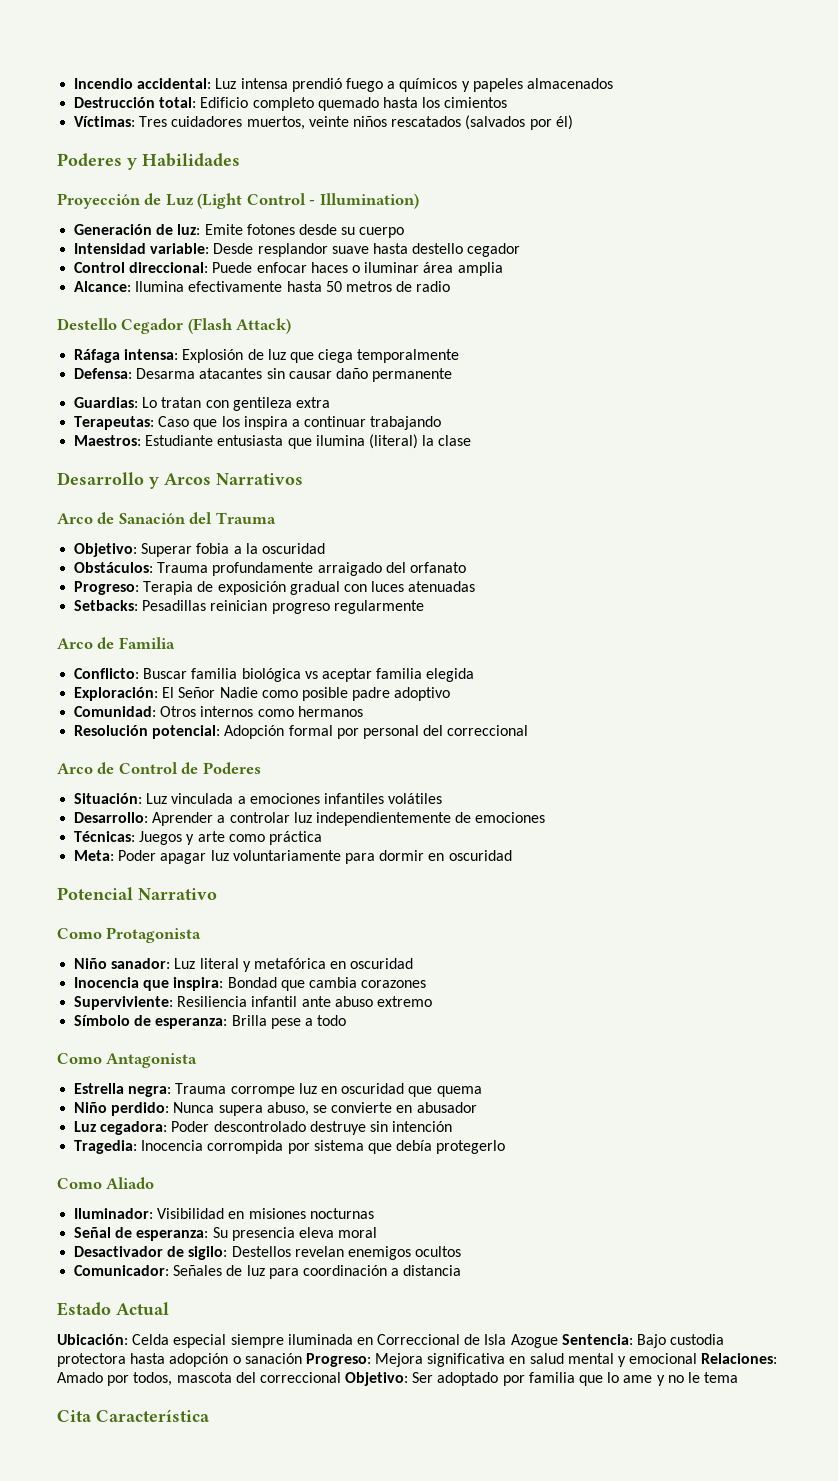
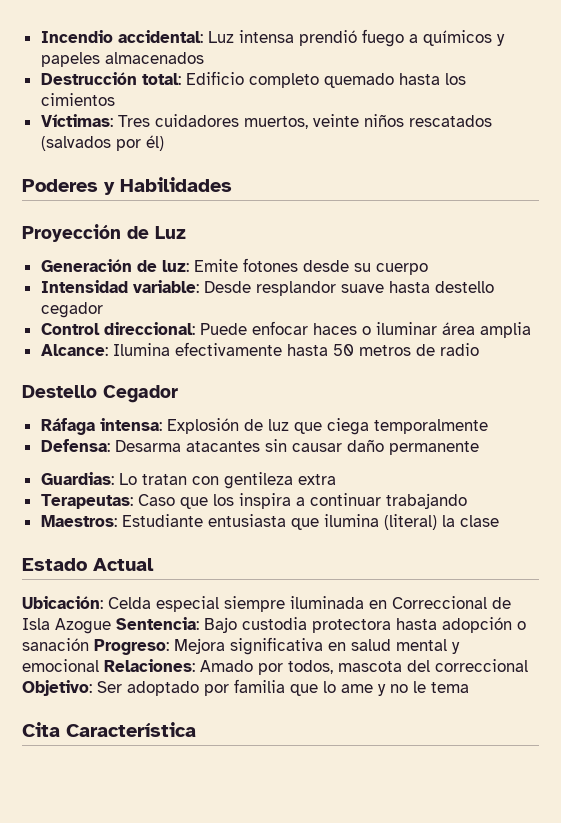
- Proyección de Luz (Light Control - Illumination)
+ Proyección de Luz
- Destello Cegador (Flash Attack)
+ Destello Cegador
- Desarrollo y Arcos Narrativos
- Arco de Sanación del Trauma
- Objetivo: Superar fobia a la oscuridad
- Obstáculos: Trauma profundamente arraigado del orfanato
- Progreso: Terapia de exposición gradual con luces atenuadas
- Setbacks: Pesadillas reinician progreso regularmente
- Arco de Familia
- Conflicto: Buscar familia biológica vs aceptar familia elegida
- Exploración: El Señor Nadie como posible padre adoptivo
- Comunidad: Otros internos como hermanos
- Resolución potencial: Adopción formal por personal del correccional
- Arco de Control de Poderes
- Situación: Luz vinculada a emociones infantiles volátiles
- Desarrollo: Aprender a controlar luz independientemente de emociones
- Técnicas: Juegos y arte como práctica
- Meta: Poder apagar luz voluntariamente para dormir en oscuridad
- Potencial Narrativo
- Como Protagonista
- Niño sanador: Luz literal y metafórica en oscuridad
- Inocencia que inspira: Bondad que cambia corazones
- Superviviente: Resiliencia infantil ante abuso extremo
- Símbolo de esperanza: Brilla pese a todo
- Como Antagonista
- Estrella negra: Trauma corrompe luz en oscuridad que quema
- Niño perdido: Nunca supera abuso, se convierte en abusador
- Luz cegadora: Poder descontrolado destruye sin intención
- Tragedia: Inocencia corrompida por sistema que debía protegerlo
- Como Aliado
- Iluminador: Visibilidad en misiones nocturnas
- Señal de esperanza: Su presencia eleva moral
- Desactivador de sigilo: Destellos revelan enemigos ocultos
- Comunicador: Señales de luz para coordinación a distancia

